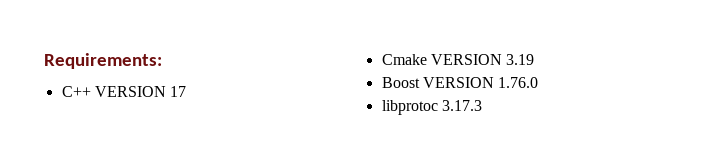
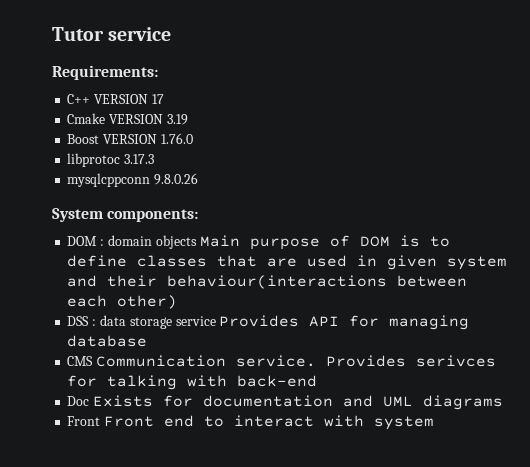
+ Tutor service
+ mysqlcppconn 9.8.0.26
+ System components:
+ DOM : domain objects Main purpose of DOM is to define classes that are used in given system and their behaviour(interactions between each other)
+ DSS : data storage service Provides API for managing database
+ CMS Communication service. Provides serivces for talking with back-end
+ Doc Exists for documentation and UML diagrams
+ Front Front end to interact with system

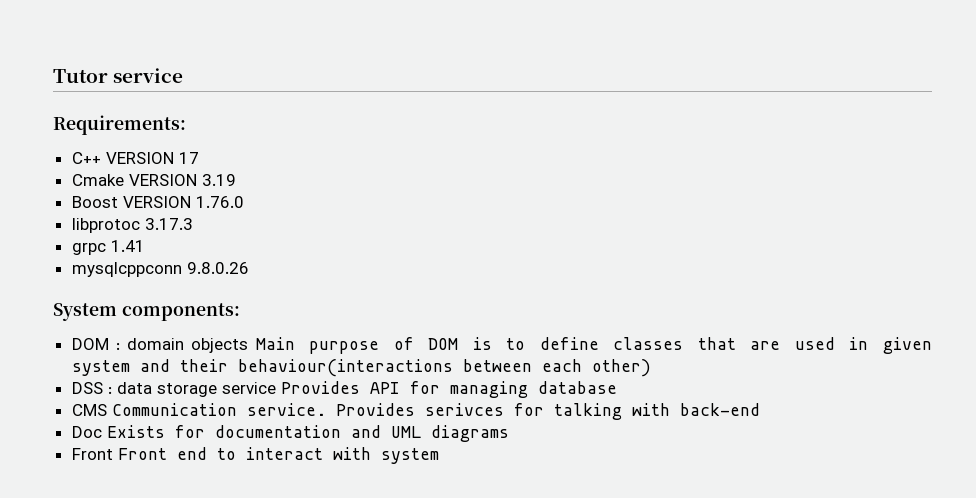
+ grpc 1.41

